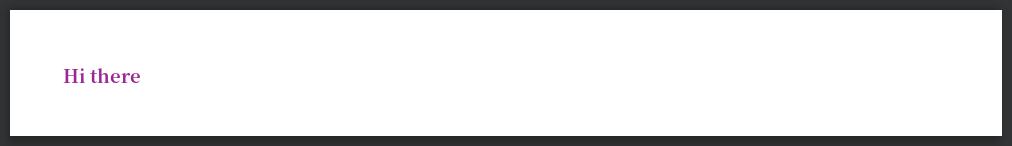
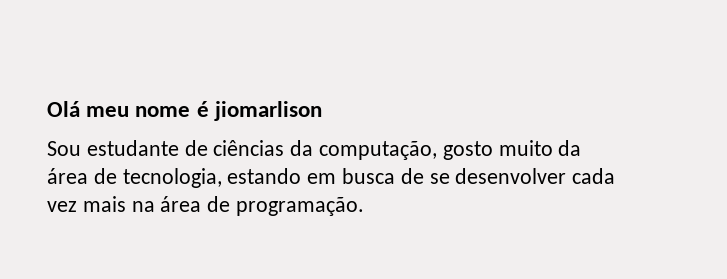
- Hi there
+ Olá meu nome é jiomarlison
+ Sou estudante de ciências da computação, gosto muito da área de tecnologia, estando em busca de se desenvolver cada vez mais na área de programação.

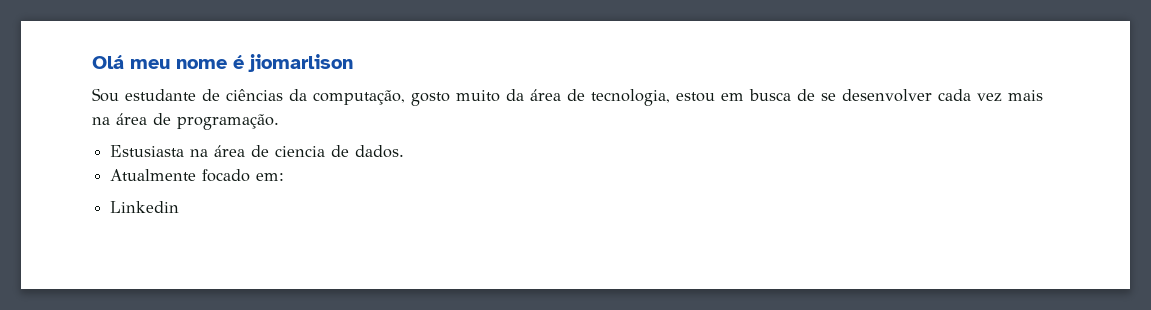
- Sou estudante de ciências da computação, gosto muito da área de tecnologia, estando em busca de se desenvolver cada vez mais na área de programação.
+ Sou estudante de ciências da computação, gosto muito da área de tecnologia, estou em busca de se desenvolver cada vez mais na área de programação.
+ Estusiasta na área de ciencia de dados.
+ Atualmente focado em:
+ Linkedin

